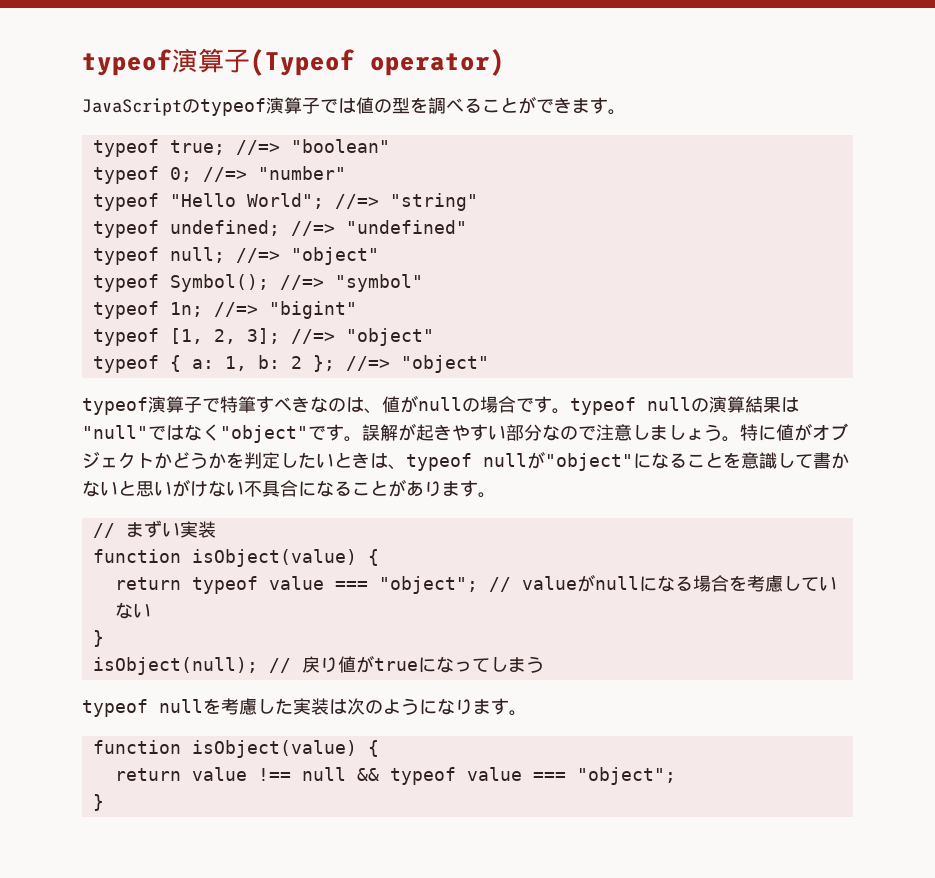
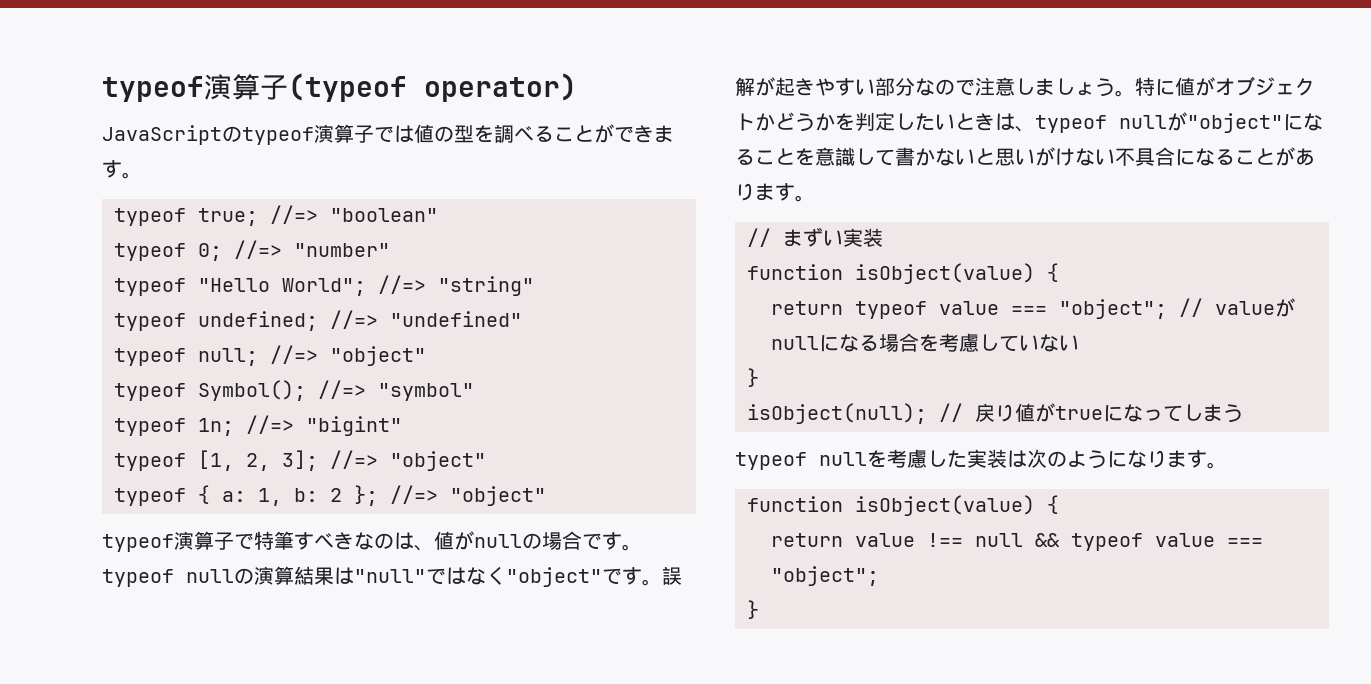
- typeof演算子(Typeof operator)
+ typeof演算子(typeof operator)

